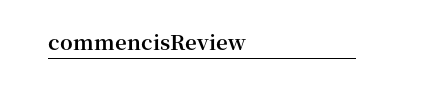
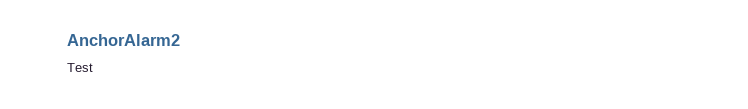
- commencisReview
+ AnchorAlarm2
+ Test

